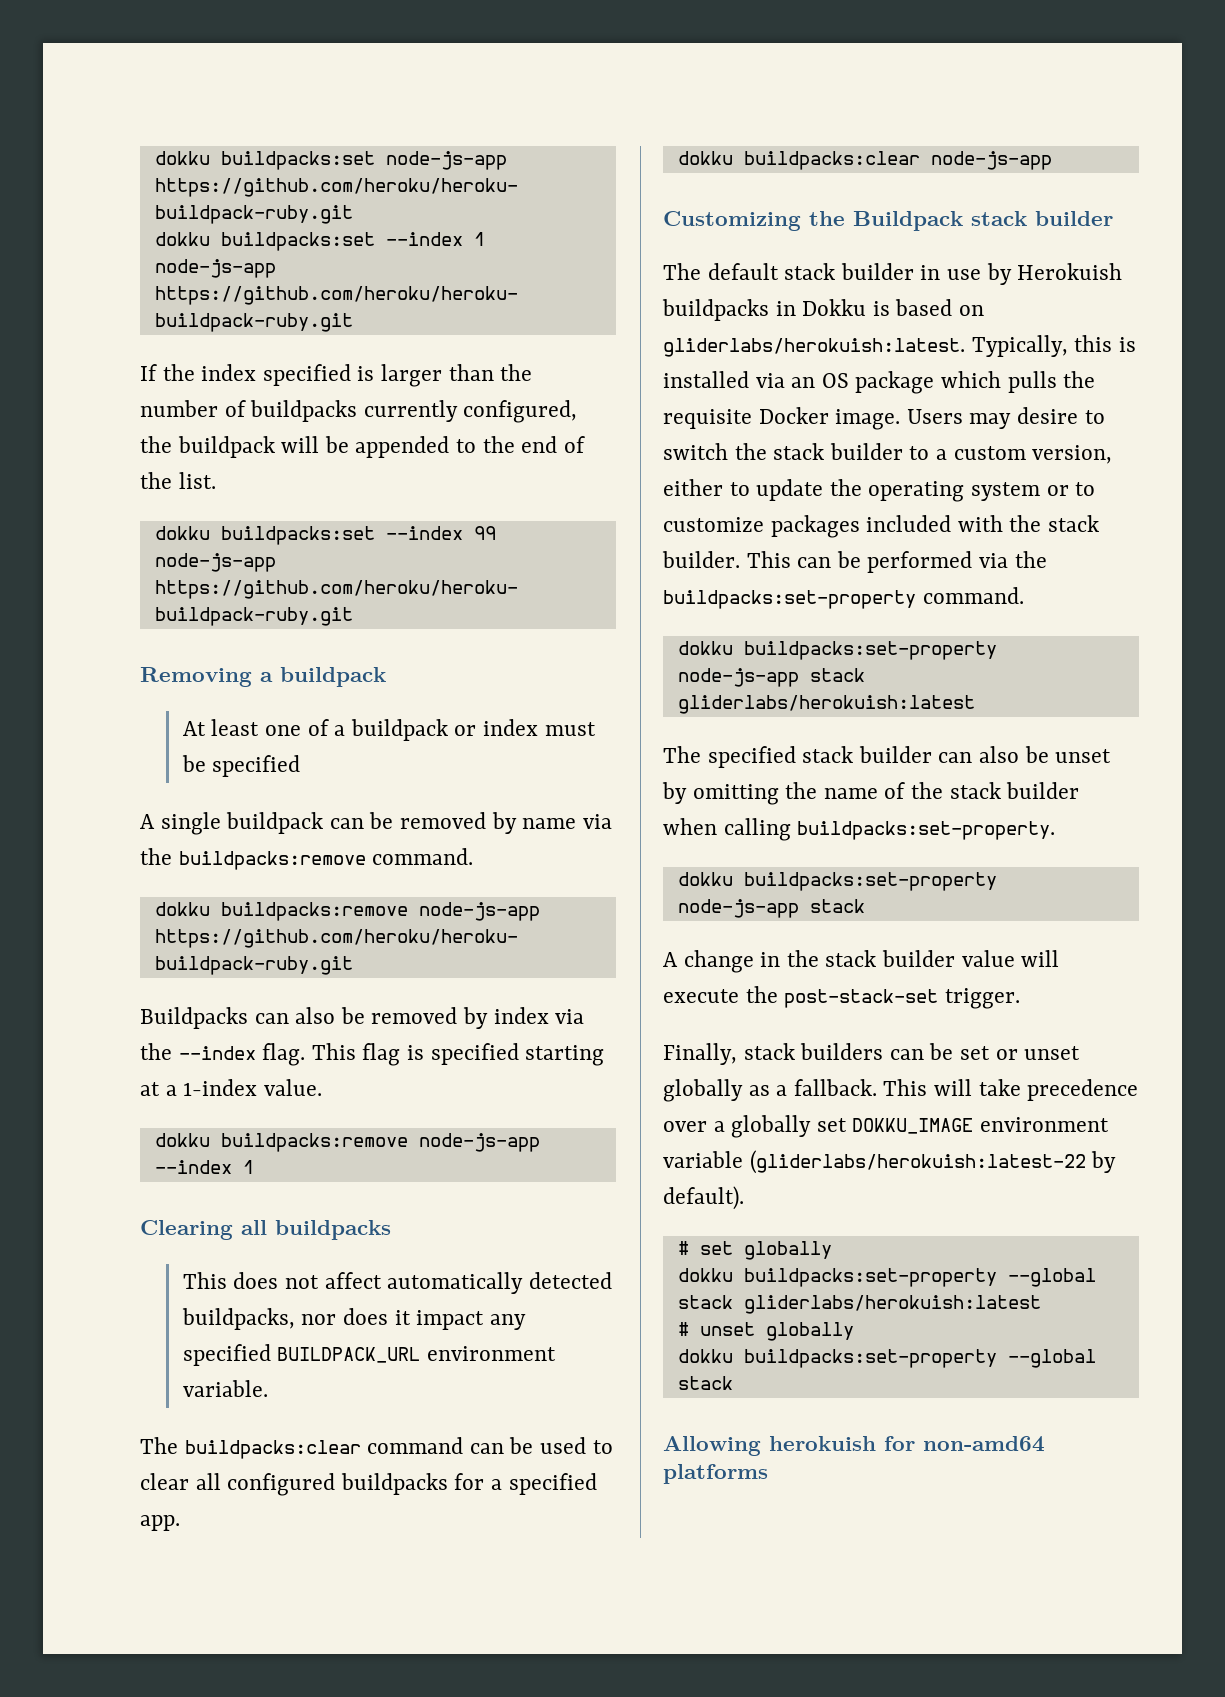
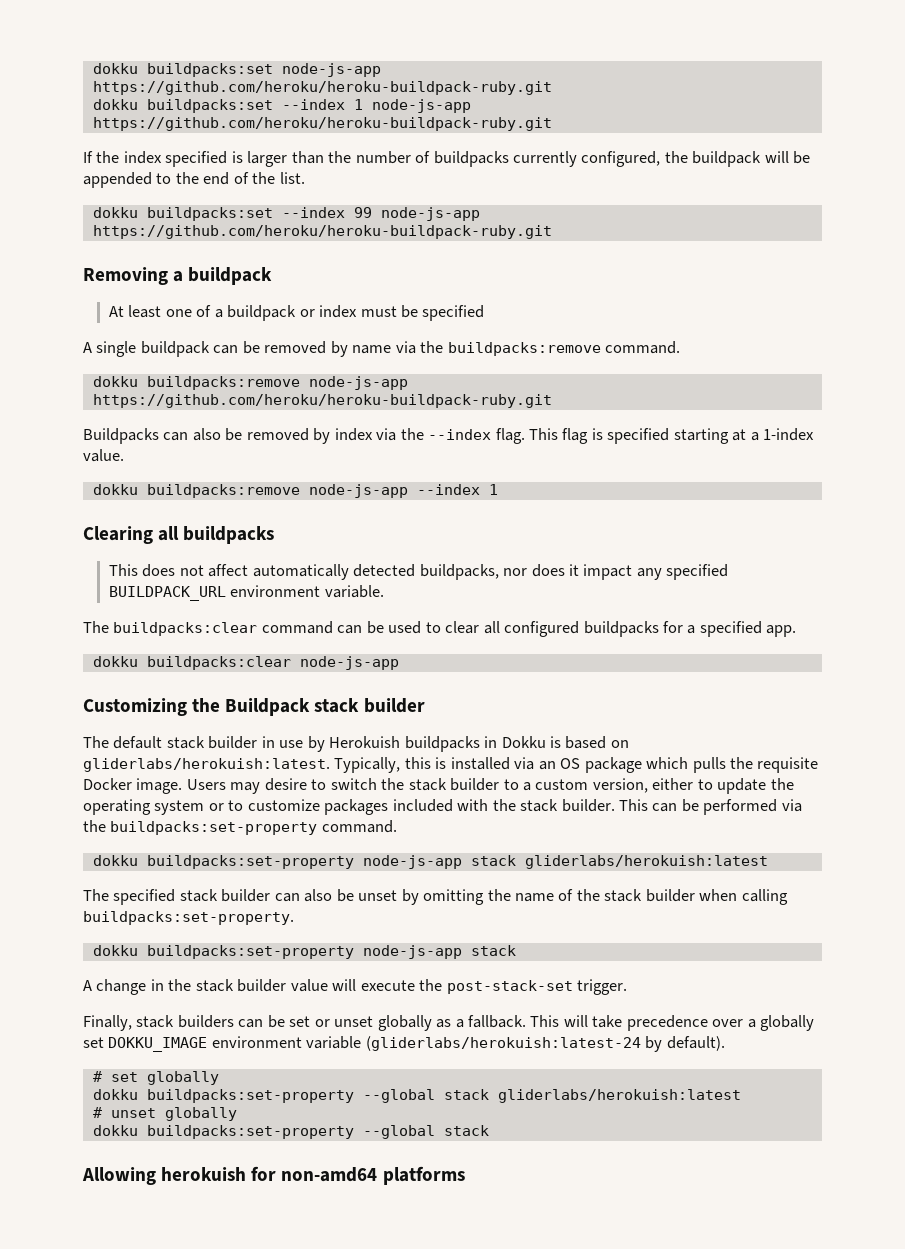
- This will take precedence over a globally set DOKKU_IMAGE environment variable (gliderlabs/herokuish:latest-22 by default).
+ This will take precedence over a globally set DOKKU_IMAGE environment variable (gliderlabs/herokuish:latest-24 by default).

